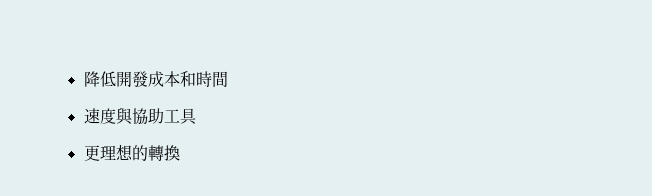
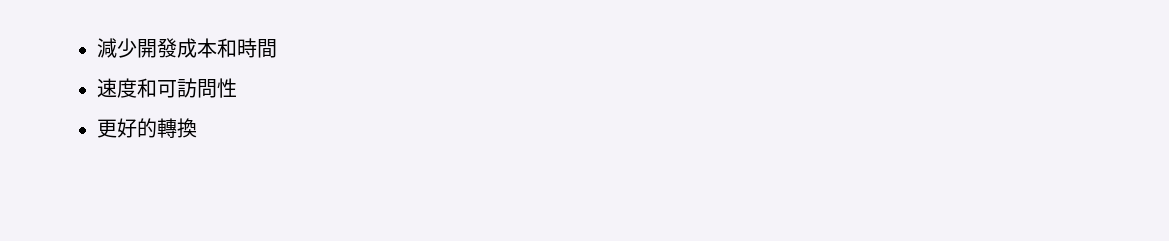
- 降低開發成本和時間
+ 減少開發成本和時間
- 速度與協助工具
+ 速度和可訪問性
- 更理想的轉換
+ 更好的轉換

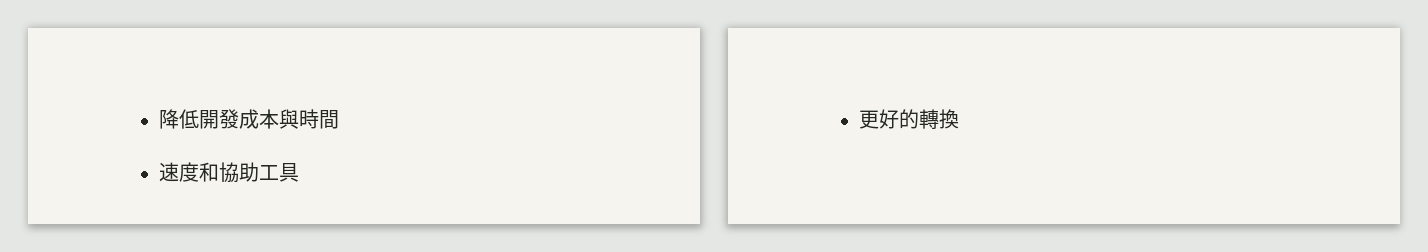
- 減少開發成本和時間
+ 降低開發成本與時間
- 速度和可訪問性
+ 速度和協助工具

